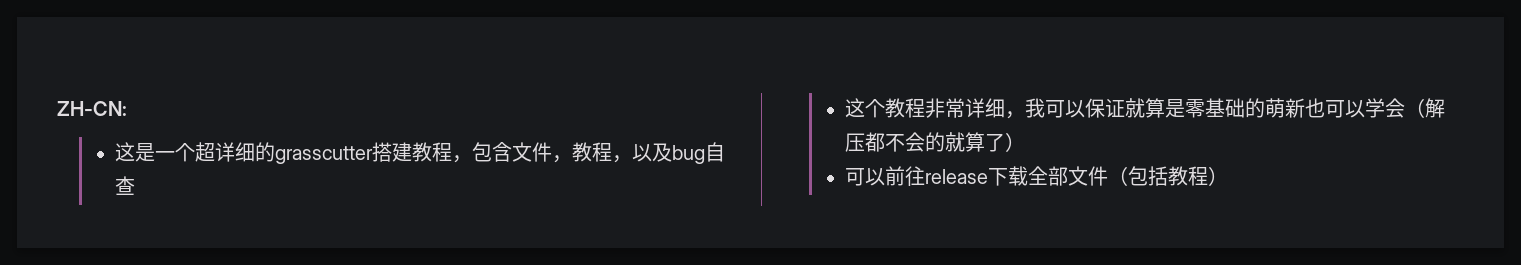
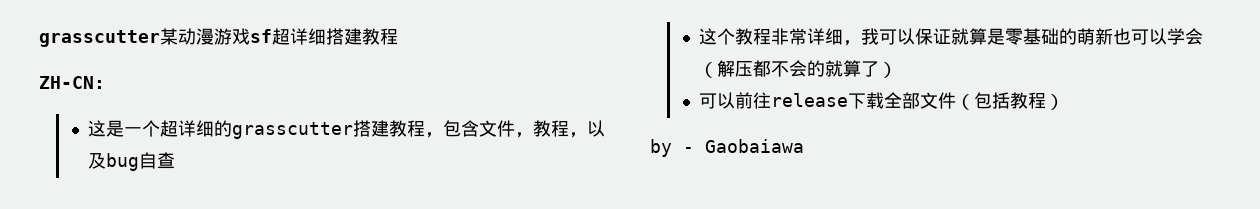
+ grasscutter某动漫游戏sf超详细搭建教程
+ by - Gaobaiawa

